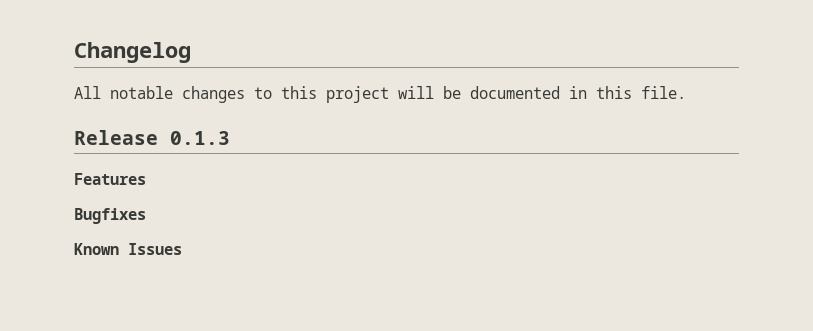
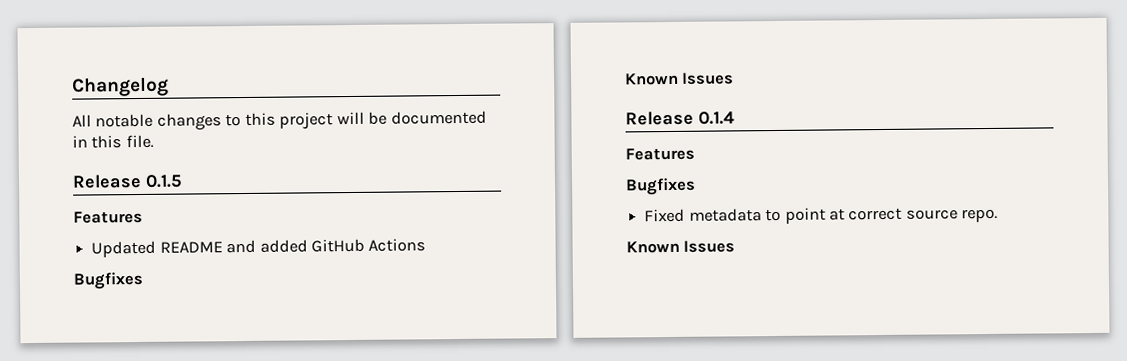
- Release 0.1.3
+ Release 0.1.5
+ Features
+ Updated README and added GitHub Actions
+ Bugfixes
+ Known Issues
+ Release 0.1.4
  Features
  Bugfixes
+ Fixed metadata to point at correct source repo.

